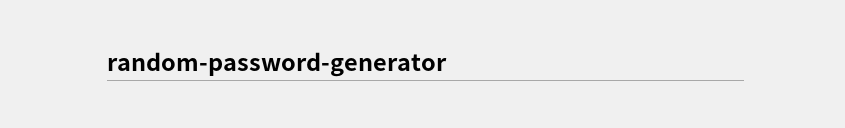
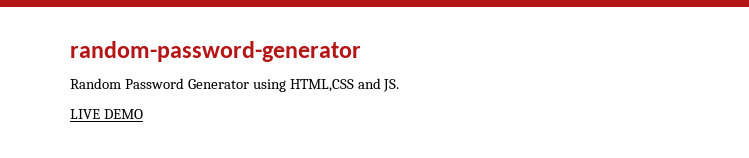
+ Random Password Generator using HTML,CSS and JS.
+ LIVE DEMO

